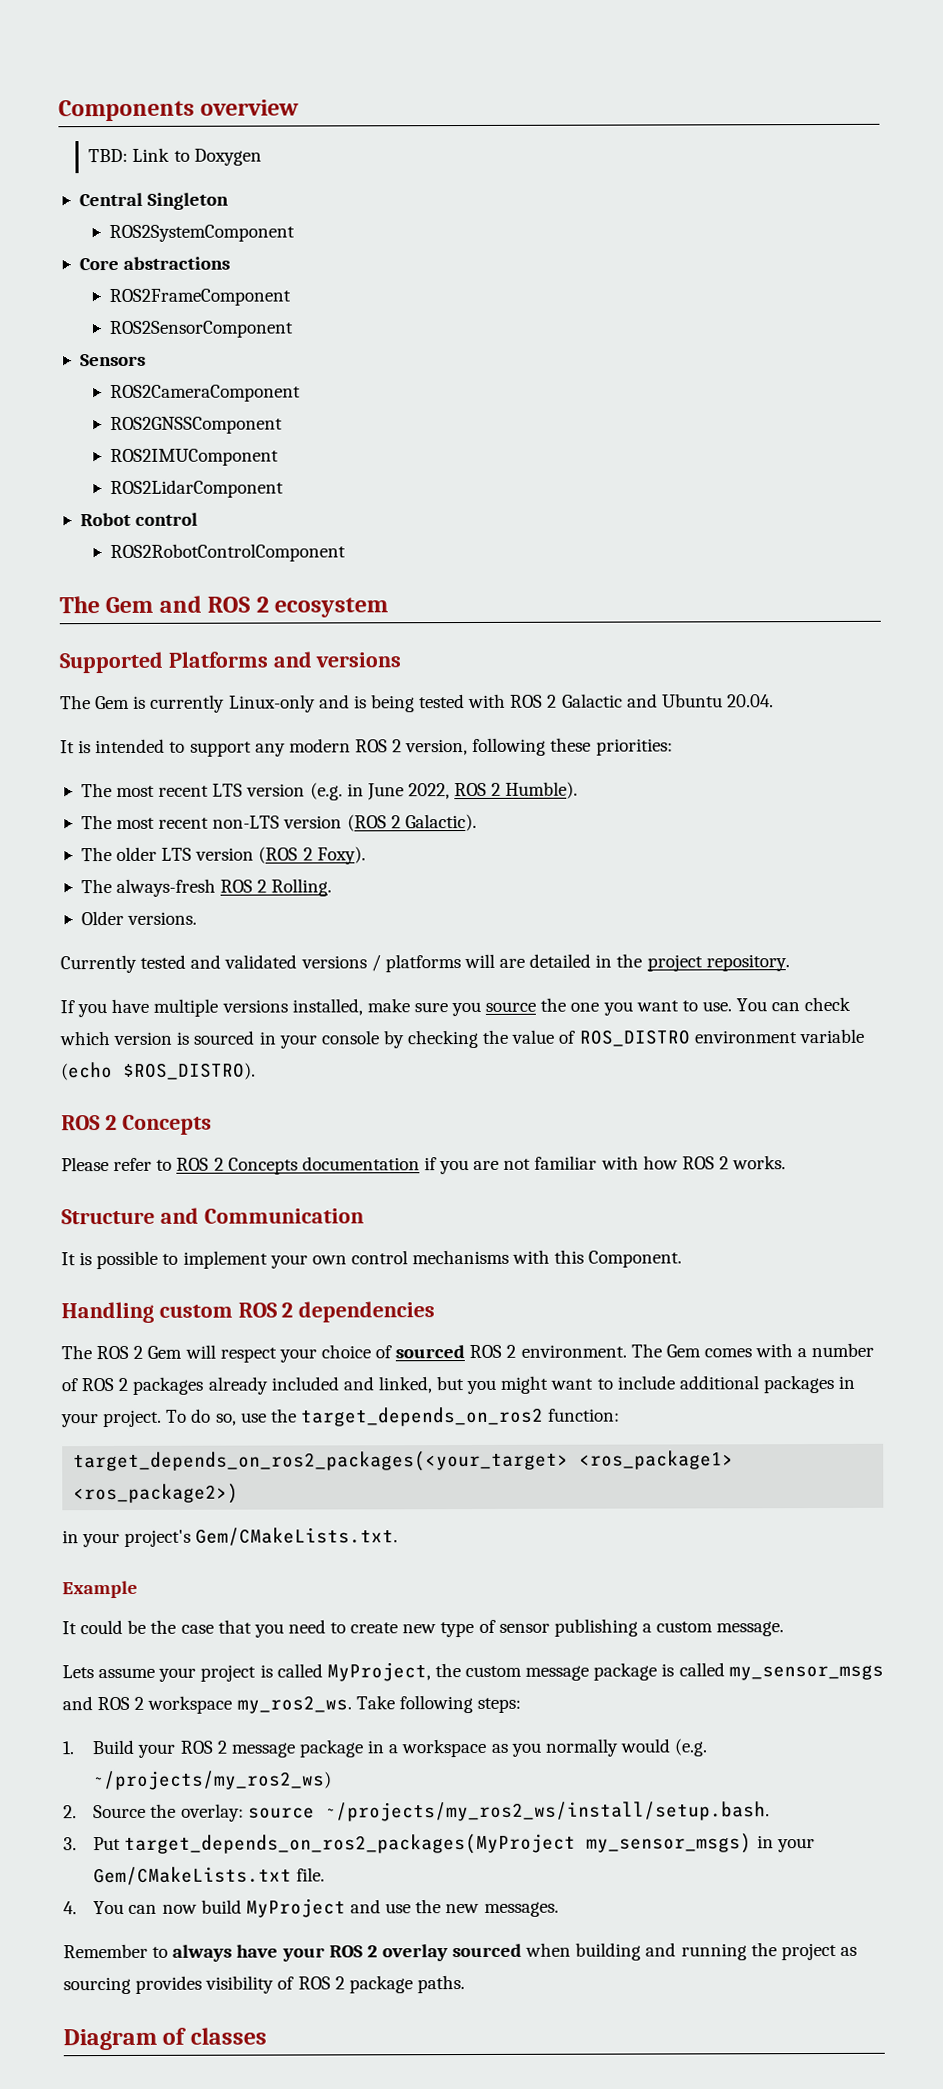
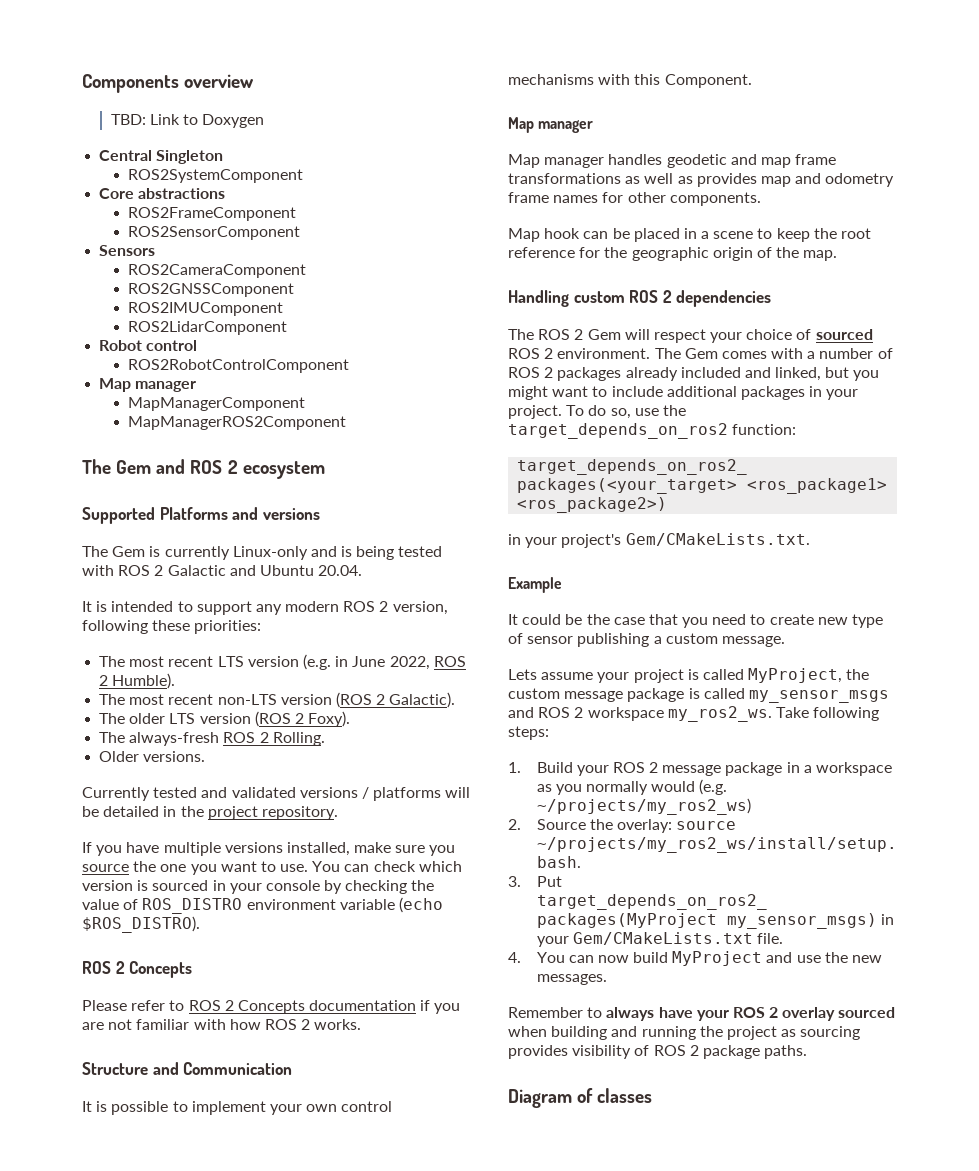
  ROS2RobotControlComponent
+ Map manager
+ MapManagerComponent
+ MapManagerROS2Component
- Currently tested and validated versions / platforms will are detailed in the project repository.
+ Currently tested and validated versions / platforms will be detailed in the project repository.
  It is possible to implement your own control mechanisms with this Component.
+ Map manager
+ Map manager handles geodetic and map frame transformations as well as provides map and odometry frame names for other components.
+ Map hook can be placed in a scene to keep the root reference for the geographic origin of the map.

